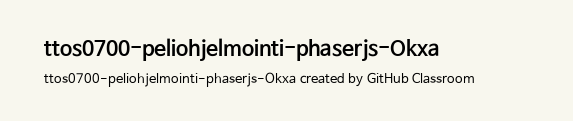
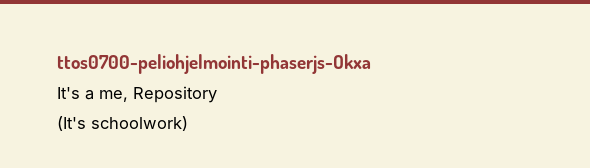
- ttos0700-peliohjelmointi-phaserjs-Okxa created by GitHub Classroom
+ It's a me, Repository
+ (It's schoolwork)

